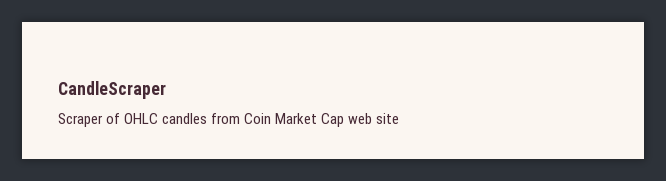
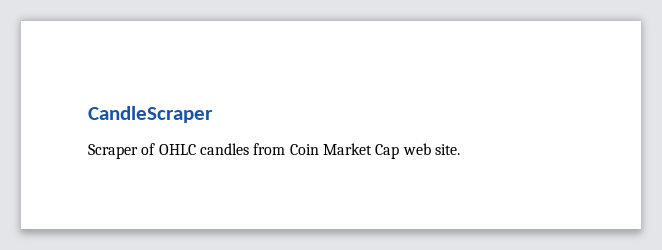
- Scraper of OHLC candles from Coin Market Cap web site
+ Scraper of OHLC candles from Coin Market Cap web site.

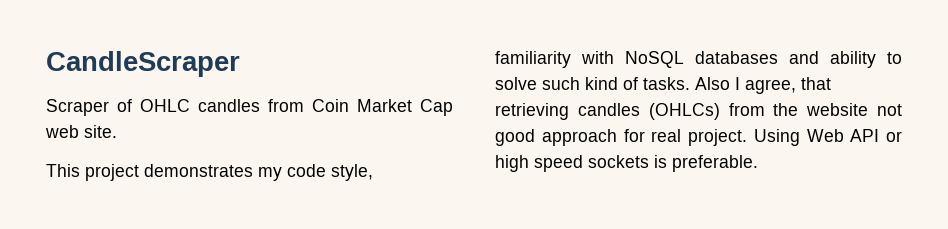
+ This project demonstrates my code style, familiarity with NoSQL databases and ability to solve such kind of tasks. Also I agree, that retrieving candles (OHLCs) from the website not good approach for real project. Using Web API or high speed sockets is preferable.

